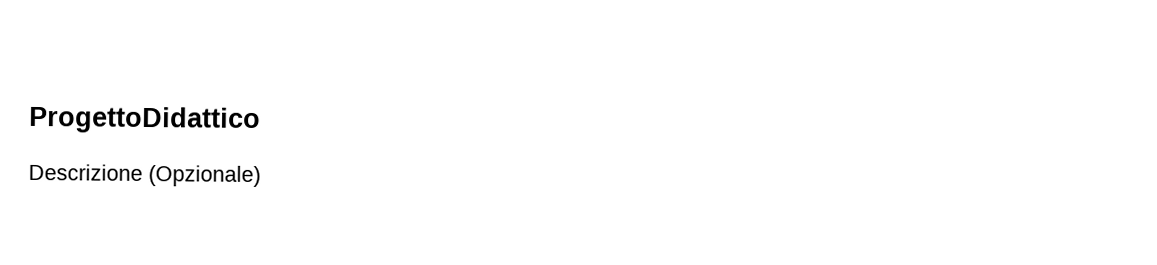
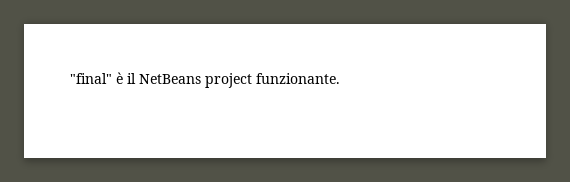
- ProgettoDidattico
- Descrizione (Opzionale)
+ "final" è il NetBeans project funzionante.

